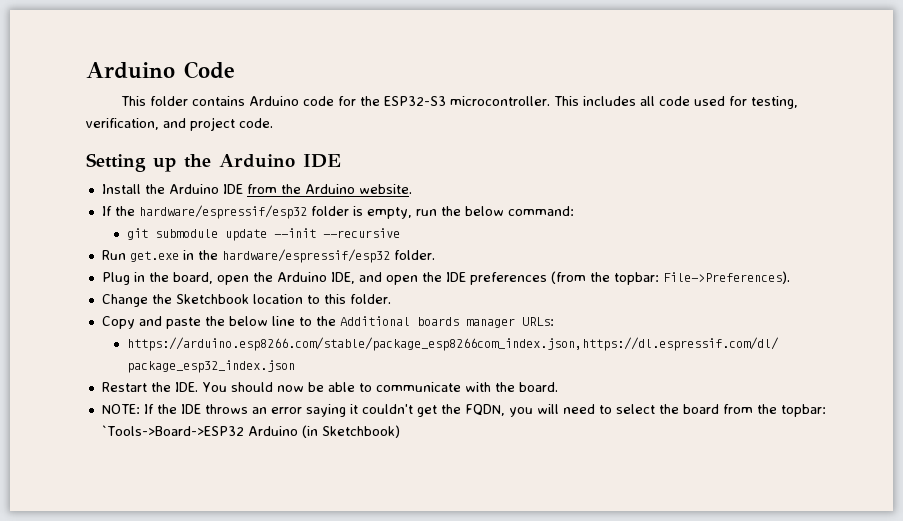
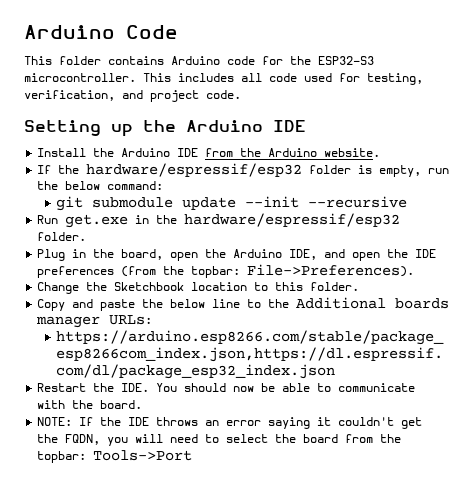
- NOTE: If the IDE throws an error saying it couldn't get the FQDN, you will need to select the board from the topbar: `Tools->Board->ESP32 Arduino (in Sketchbook)
+ NOTE: If the IDE throws an error saying it couldn't get the FQDN, you will need to select the board from the topbar: Tools->Port

